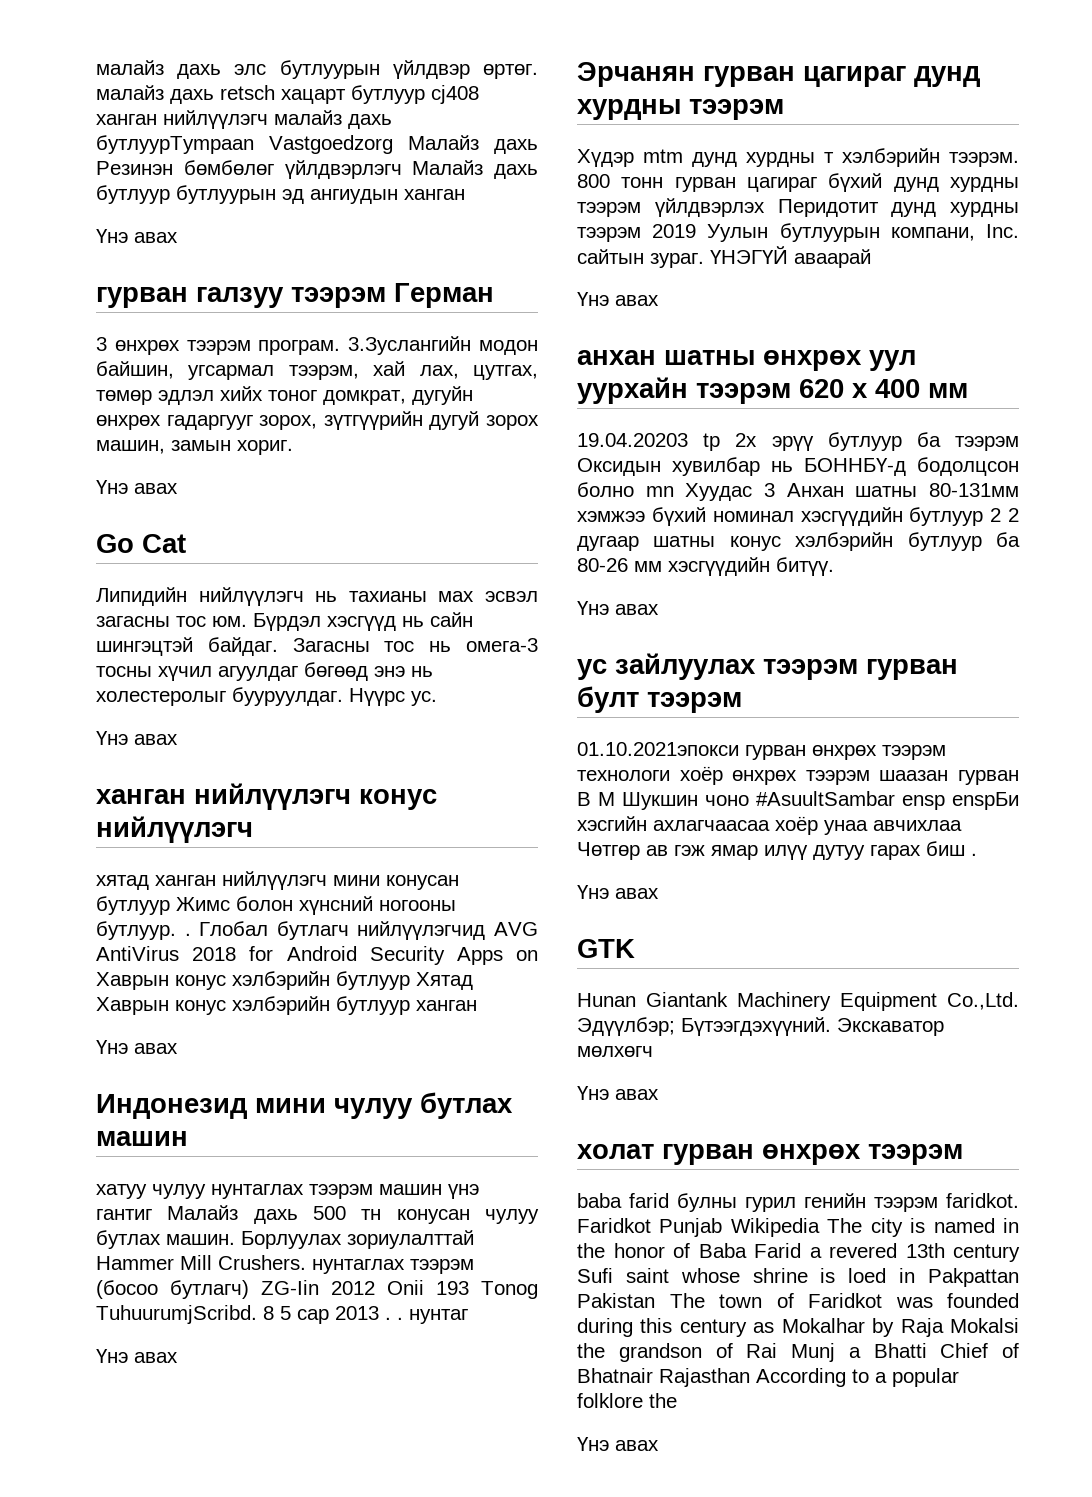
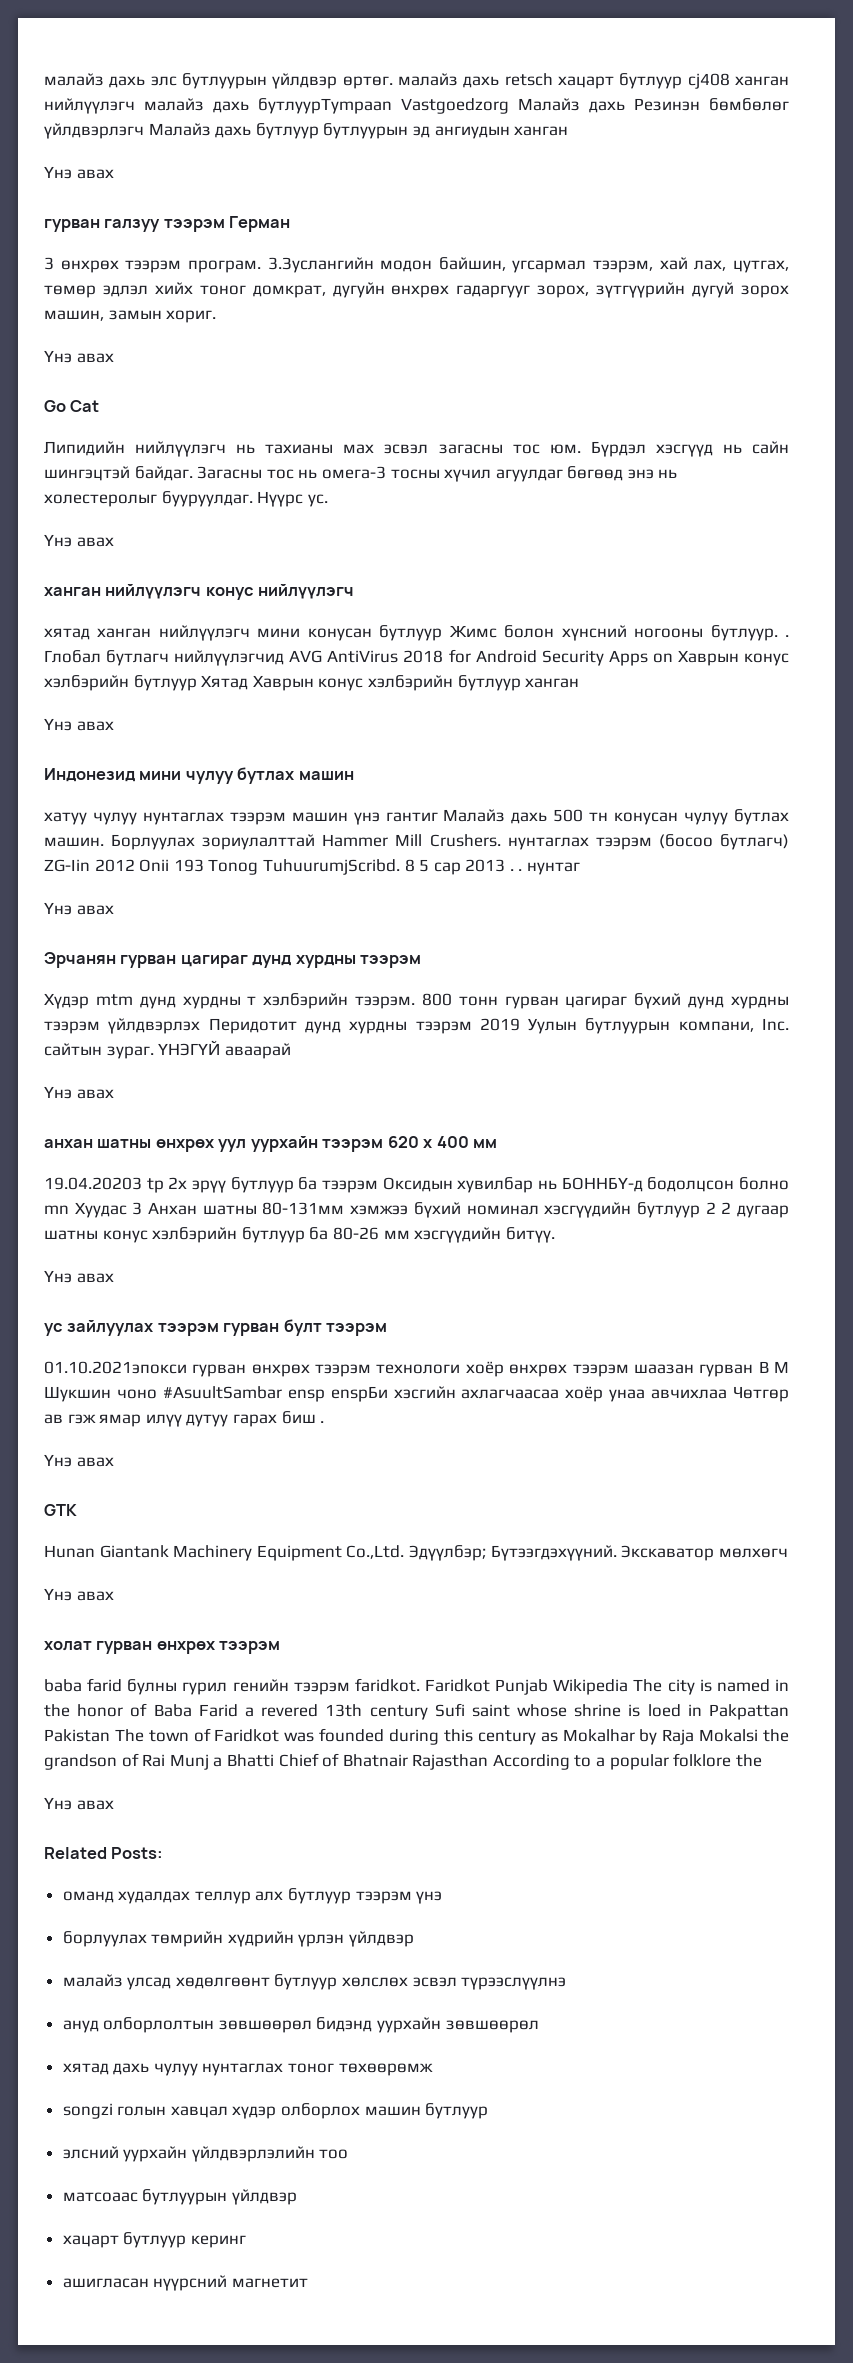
+ Related Posts:
+ оманд худалдах теллур алх бутлуур тээрэм үнэ
+ борлуулах төмрийн хүдрийн үрлэн үйлдвэр
+ малайз улсад хөдөлгөөнт бутлуур хөлслөх эсвэл түрээслүүлнэ
+ ануд олборлолтын зөвшөөрөл бидэнд уурхайн зөвшөөрөл
+ хятад дахь чулуу нунтаглах тоног төхөөрөмж
+ songzi голын хавцал хүдэр олборлох машин бутлуур
+ элсний уурхайн үйлдвэрлэлийн тоо
+ матсоаас бутлуурын үйлдвэр
+ хацарт бутлуур керинг
+ ашигласан нүүрсний магнетит

